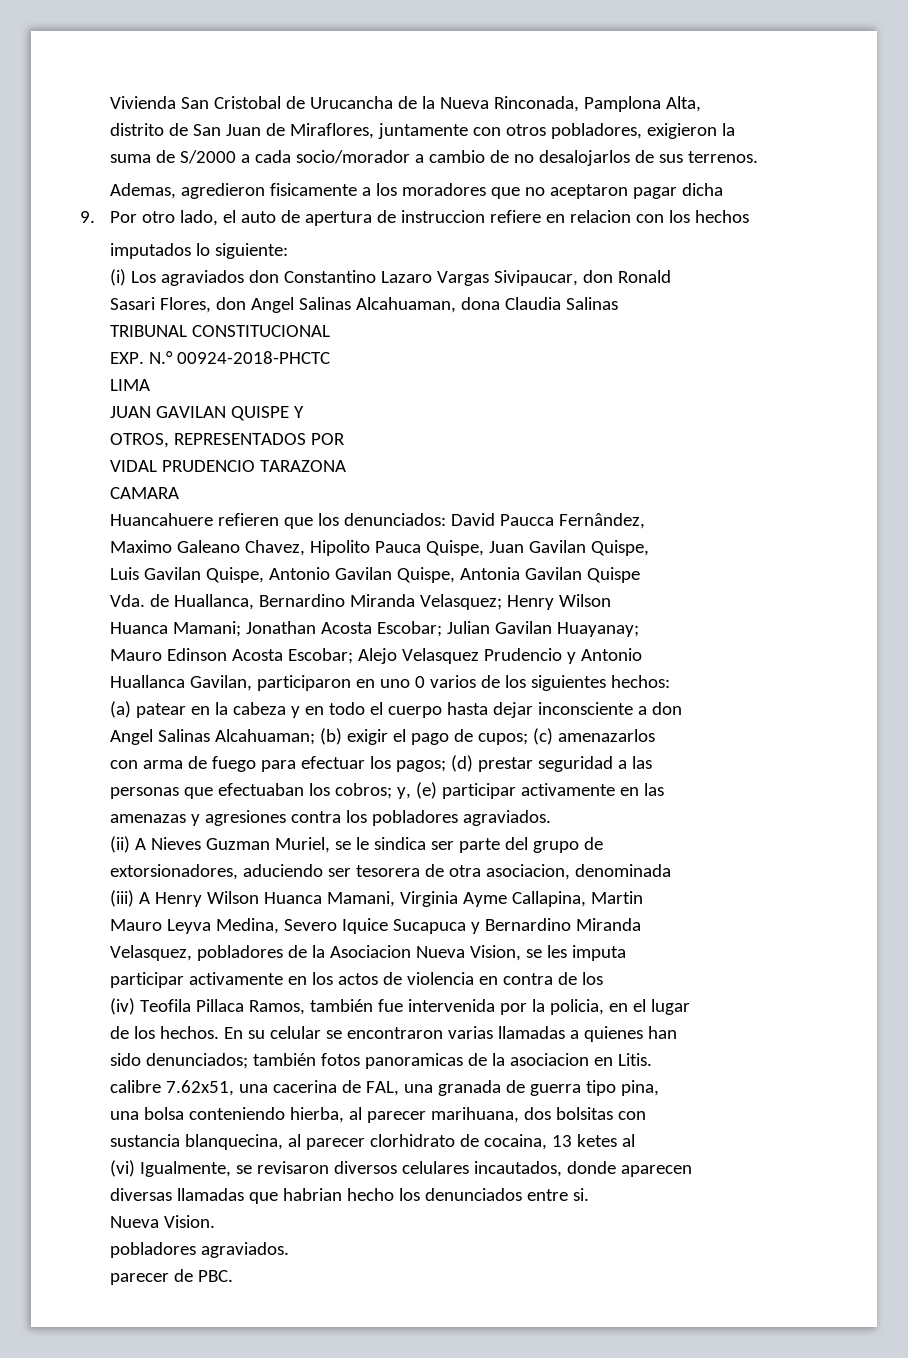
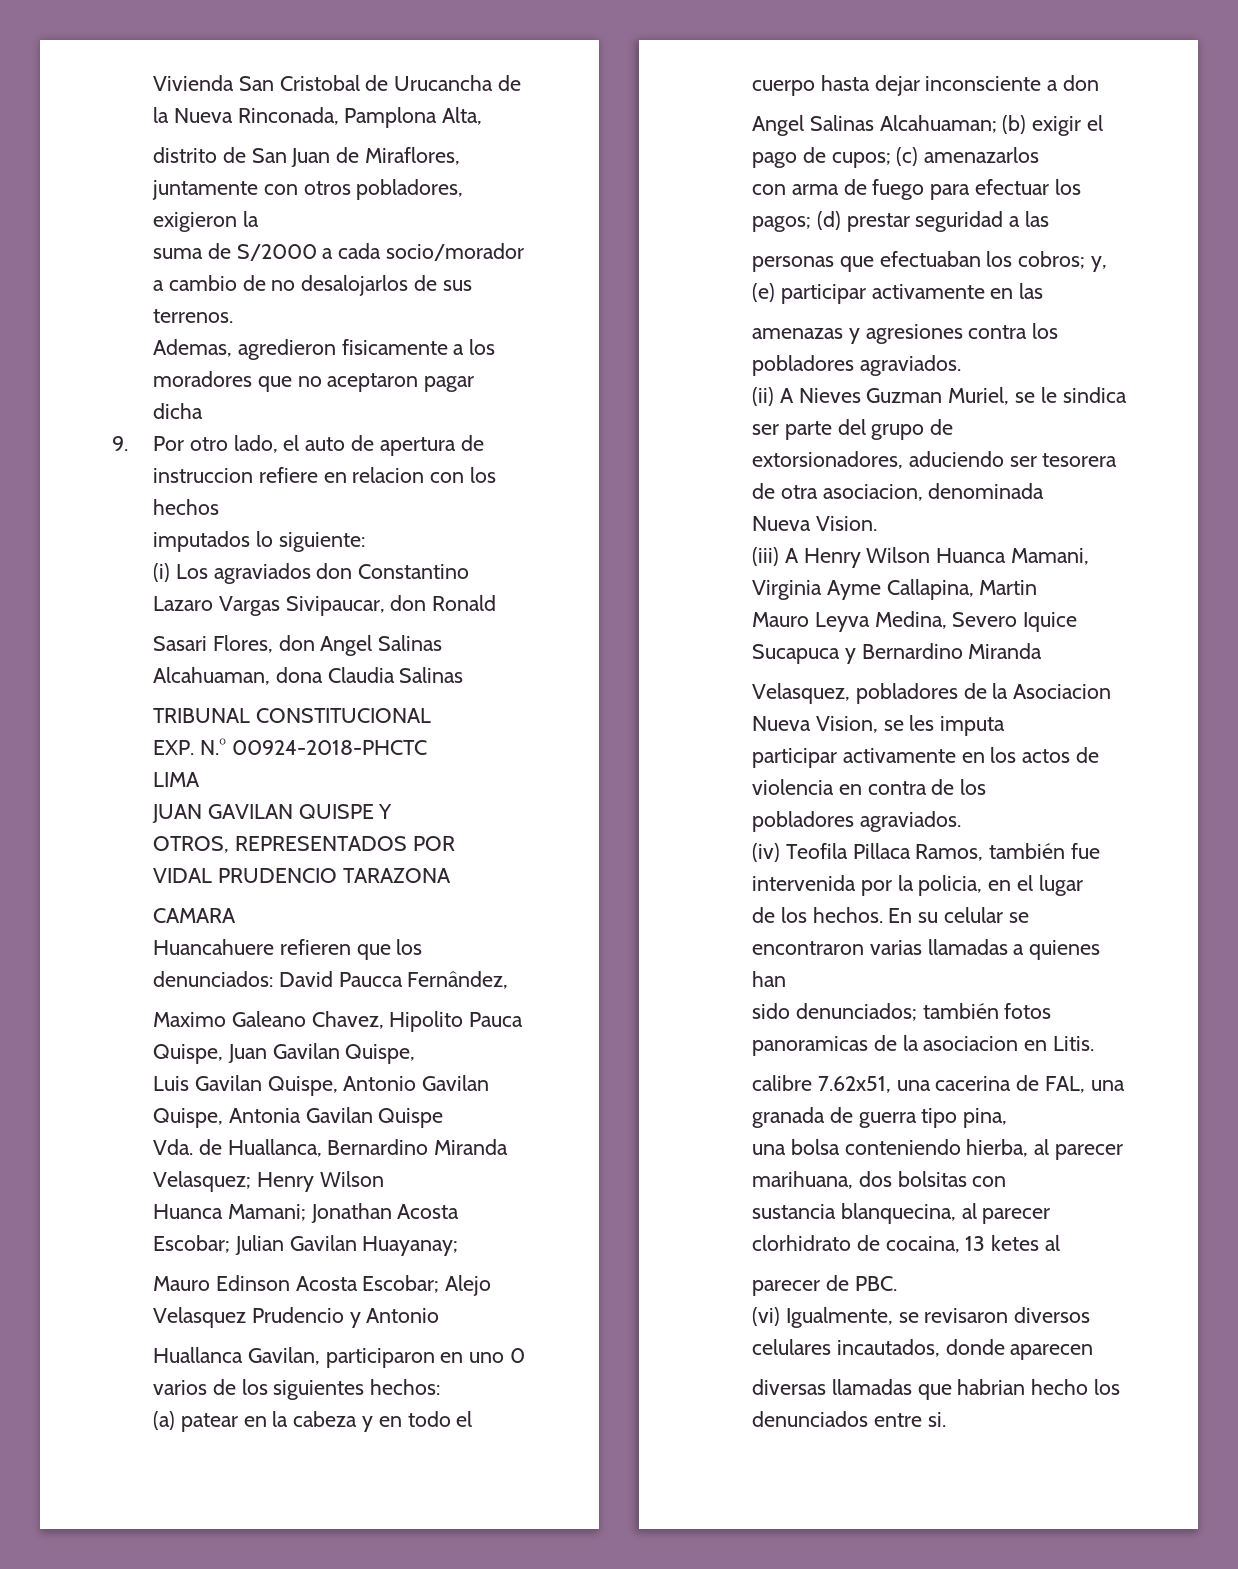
+ Nueva Vision.
  participar activamente en los actos de violencia en contra de los
+ pobladores agraviados.
+ parecer de PBC.
- Nueva Vision.
- pobladores agraviados.
- parecer de PBC.

